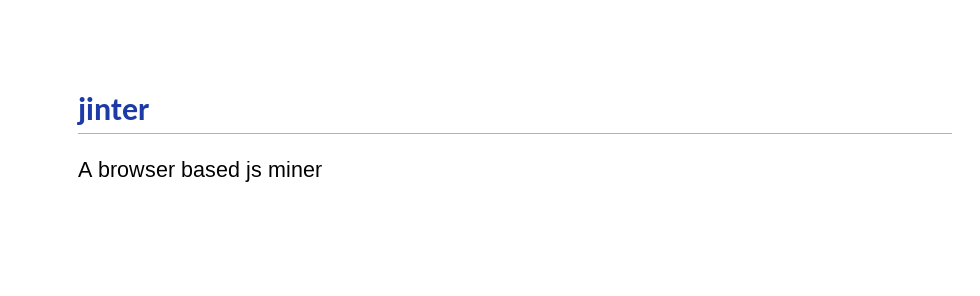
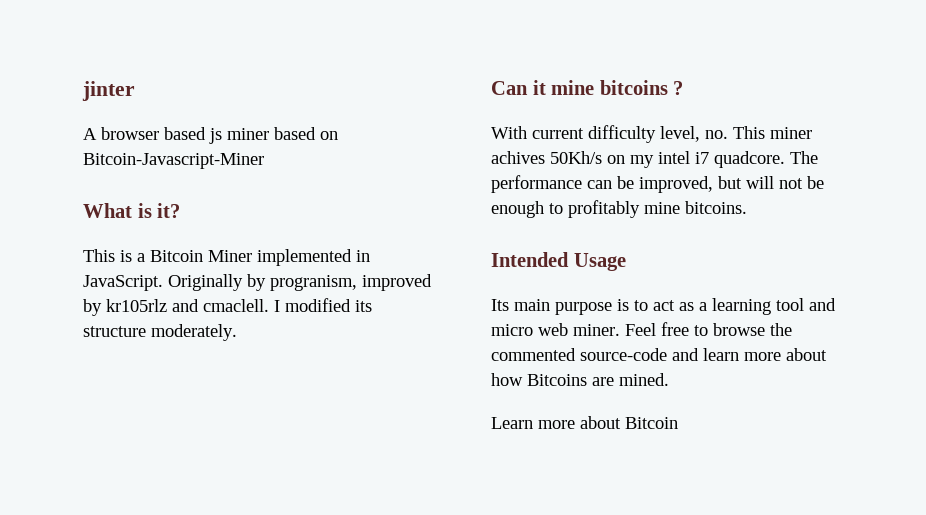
- A browser based js miner
+ A browser based js miner based on Bitcoin-Javascript-Miner
+ What is it?
+ This is a Bitcoin Miner implemented in JavaScript. Originally by progranism, improved by kr105rlz and cmaclell. I modified its structure moderately.
+ Can it mine bitcoins ?
+ With current difficulty level, no. This miner achives 50Kh/s on my intel i7 quadcore. The performance can be improved, but will not be enough to profitably mine bitcoins.
+ Intended Usage
+ Its main purpose is to act as a learning tool and micro web miner. Feel free to browse the commented source-code and learn more about how Bitcoins are mined.
+ Learn more about Bitcoin

